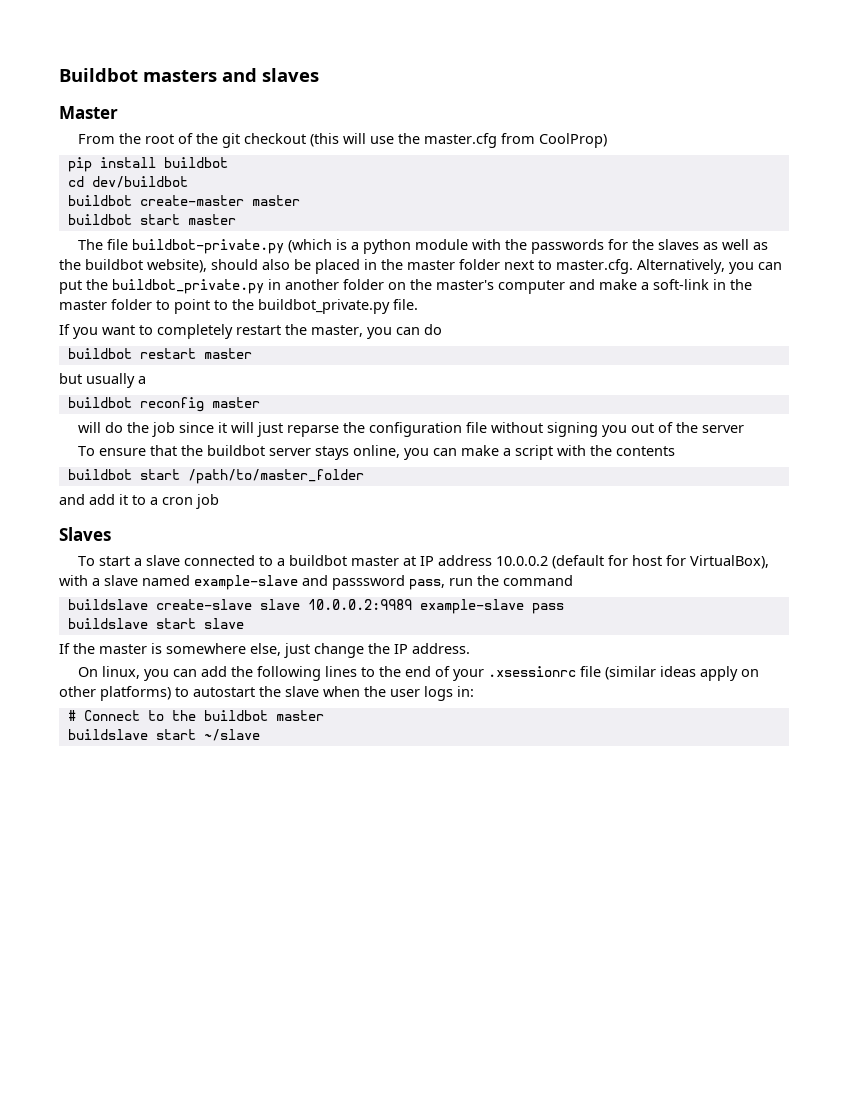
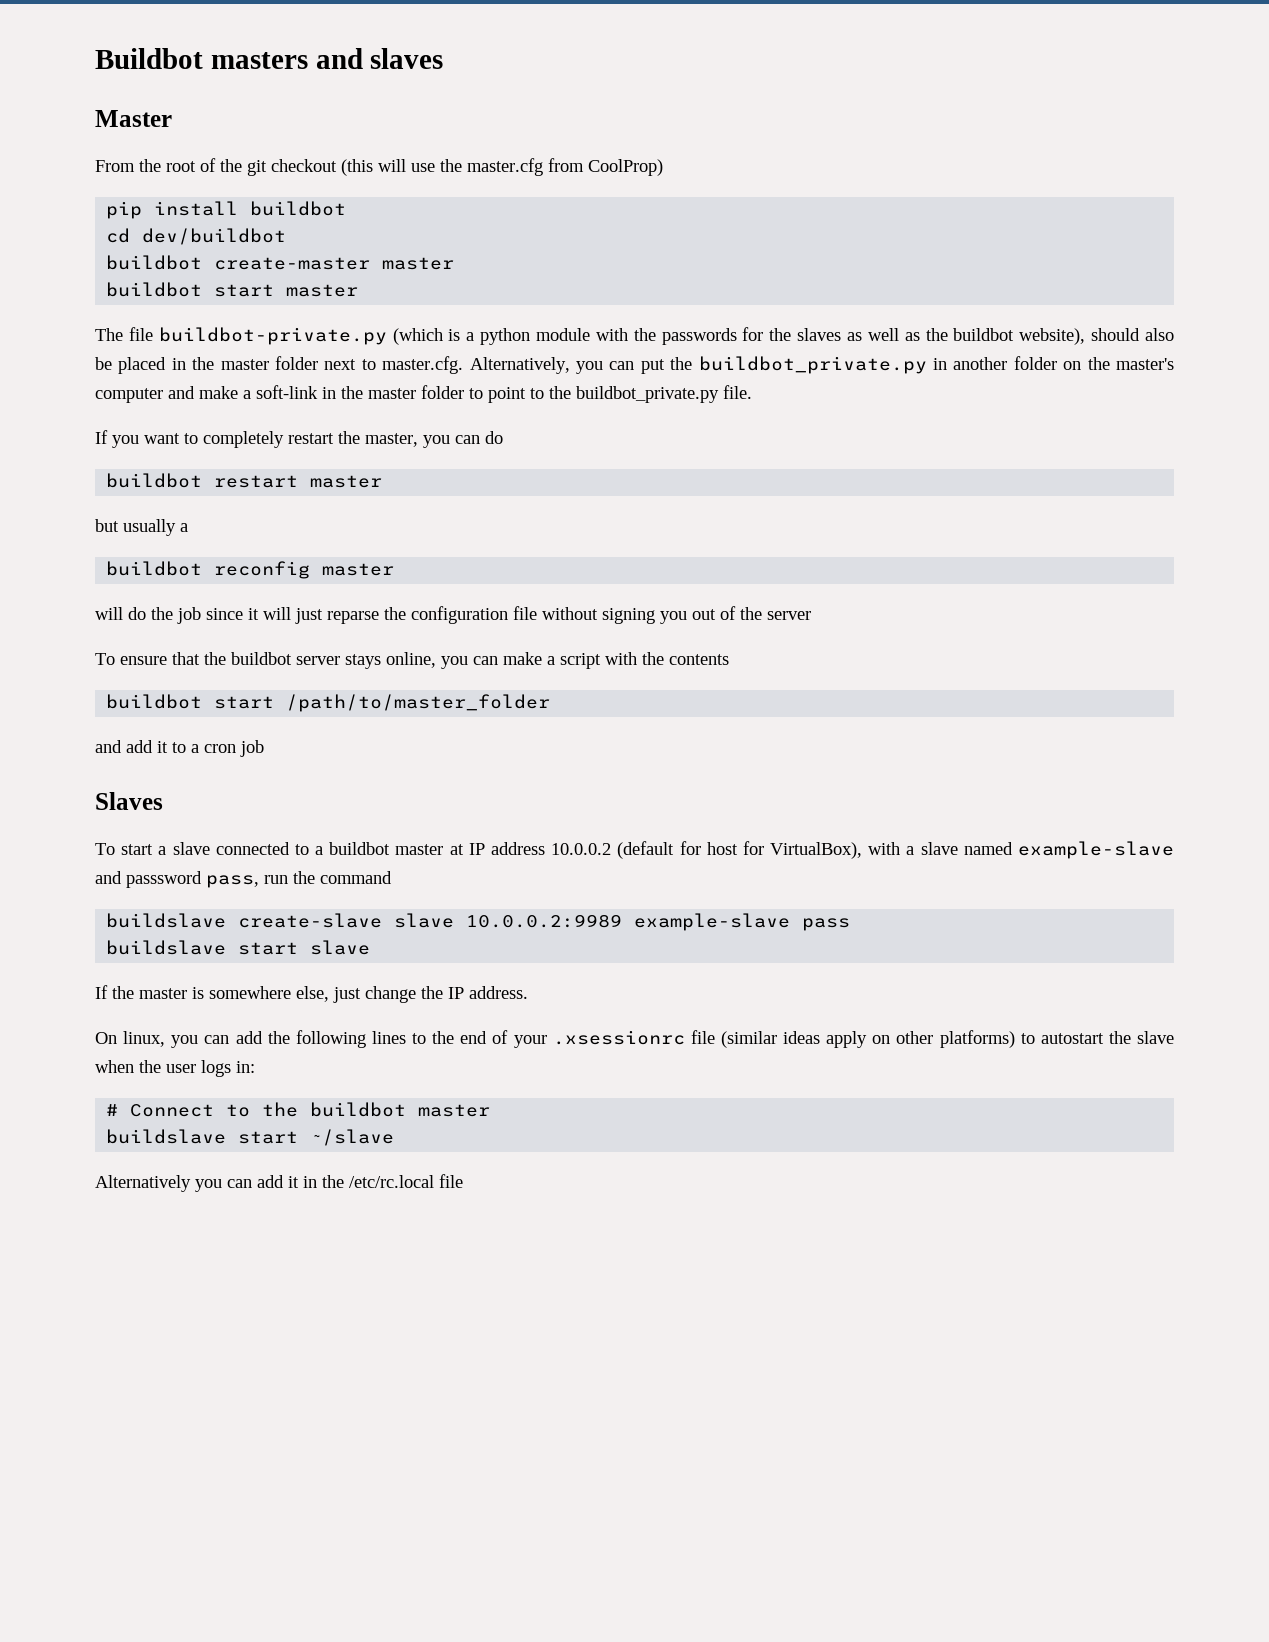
+ Alternatively you can add it in the /etc/rc.local file

